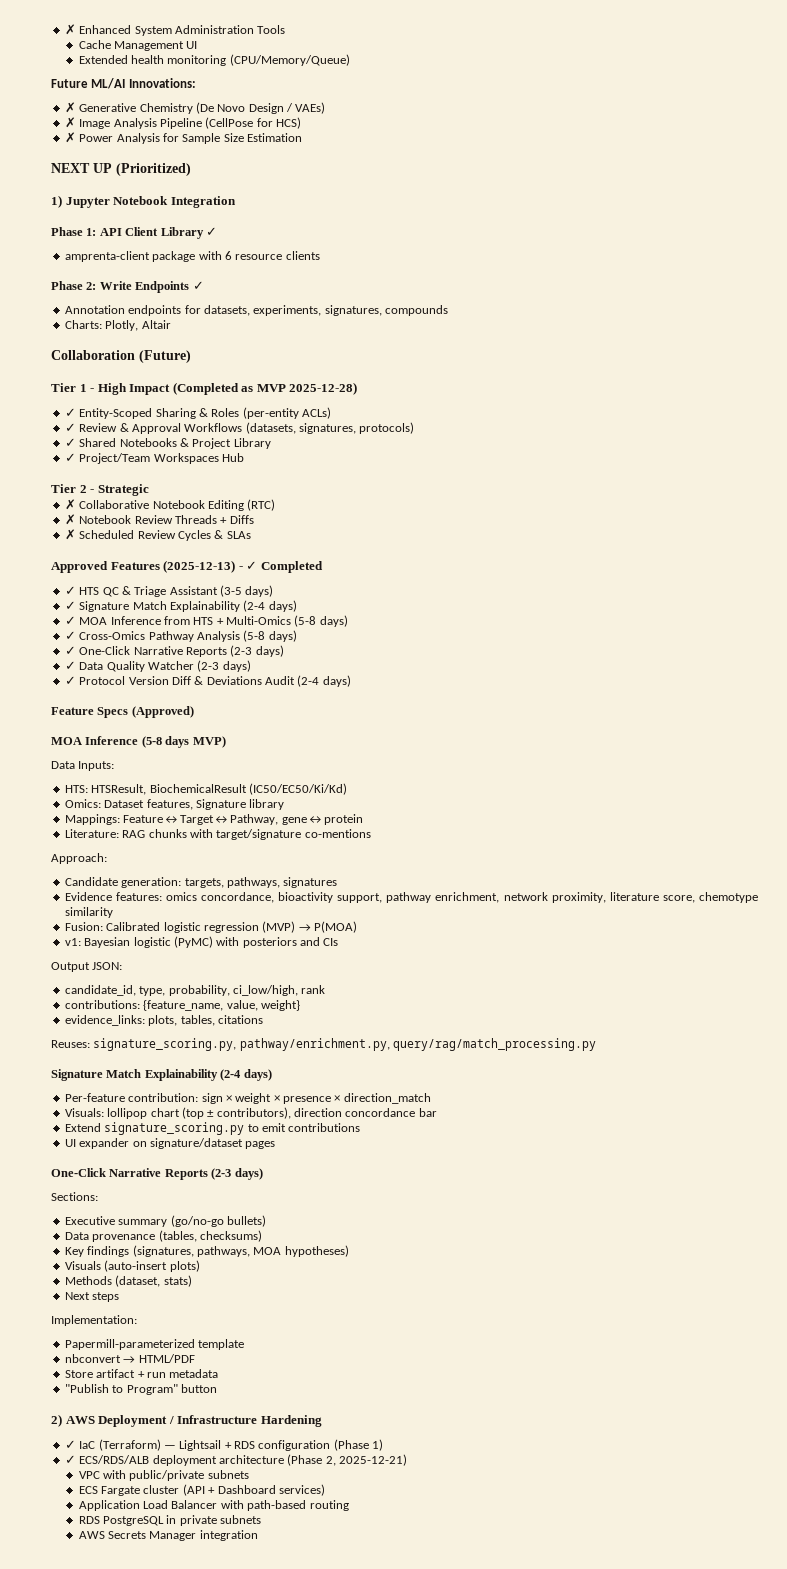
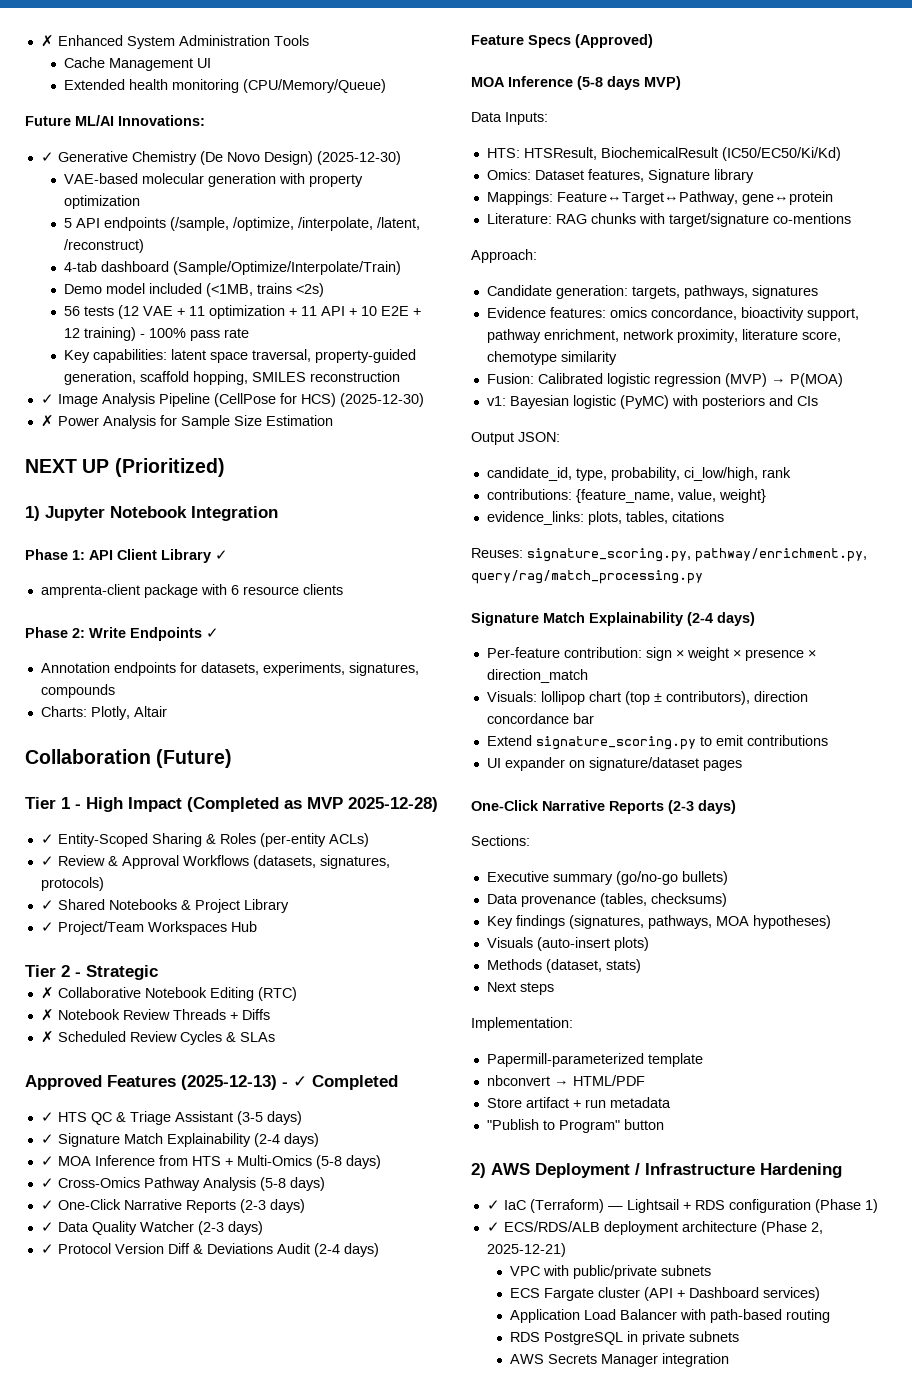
- ✗ Generative Chemistry (De Novo Design / VAEs)
- ✗ Image Analysis Pipeline (CellPose for HCS)
+ ✓ Generative Chemistry (De Novo Design) (2025-12-30)
+ VAE-based molecular generation with property optimization
+ 5 API endpoints (/sample, /optimize, /interpolate, /latent, /reconstruct)
+ 4-tab dashboard (Sample/Optimize/Interpolate/Train)
+ Demo model included (<1MB, trains <2s)
+ 56 tests (12 VAE + 11 optimization + 11 API + 10 E2E + 12 training) - 100% pass rate
+ Key capabilities: latent space traversal, property-guided generation, scaffold hopping, SMILES reconstruction
+ ✓ Image Analysis Pipeline (CellPose for HCS) (2025-12-30)

